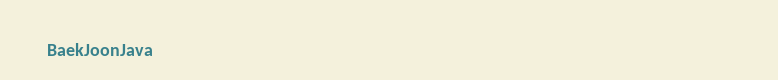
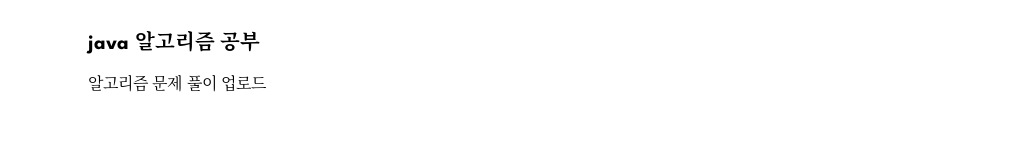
- BaekJoonJava
+ java 알고리즘 공부
+ 알고리즘 문제 풀이 업로드

